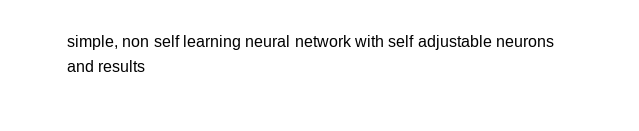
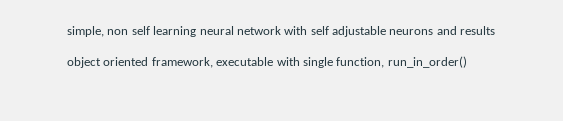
+ object oriented framework, executable with single function, run_in_order()

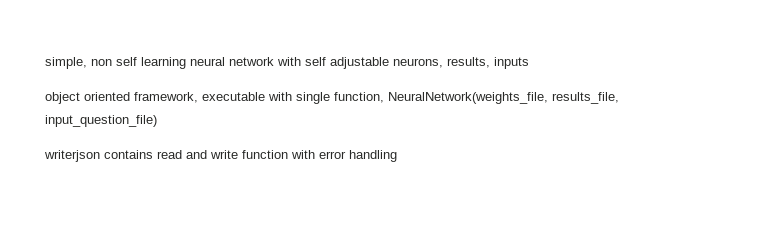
- simple, non self learning neural network with self adjustable neurons and results
+ simple, non self learning neural network with self adjustable neurons, results, inputs
- object oriented framework, executable with single function, run_in_order()
+ object oriented framework, executable with single function, NeuralNetwork(weights_file, results_file, input_question_file)
+ writerjson contains read and write function with error handling

